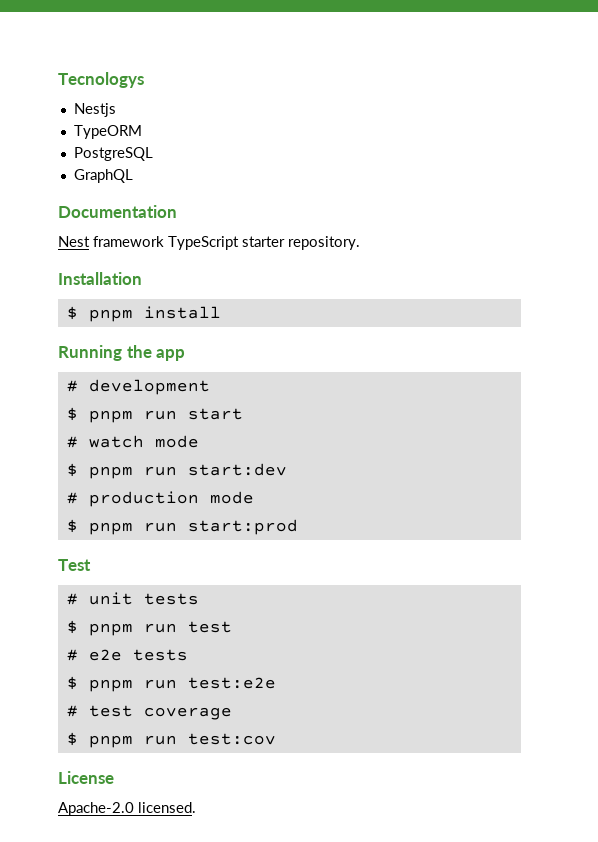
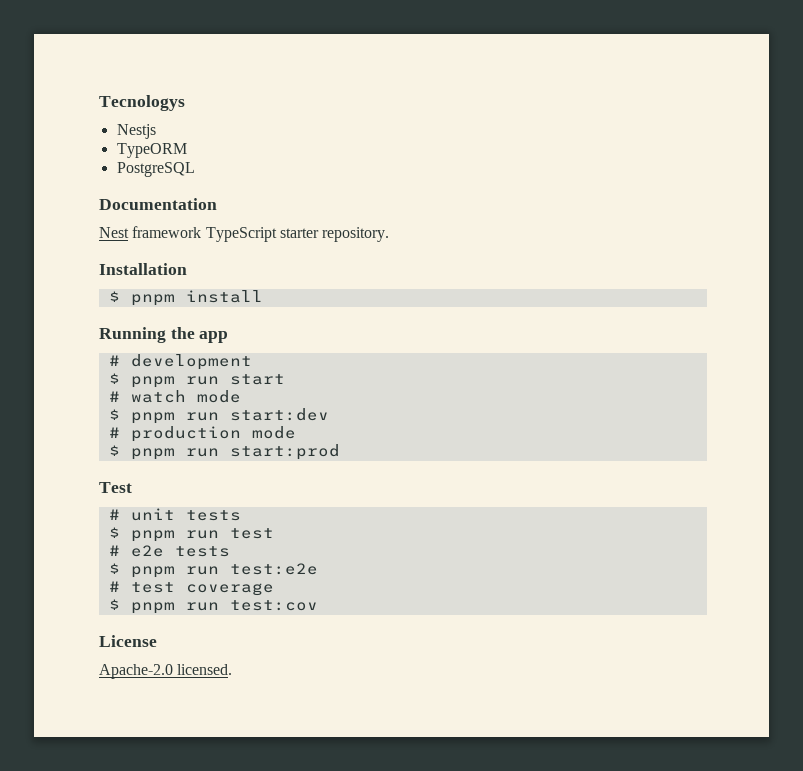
- GraphQL

